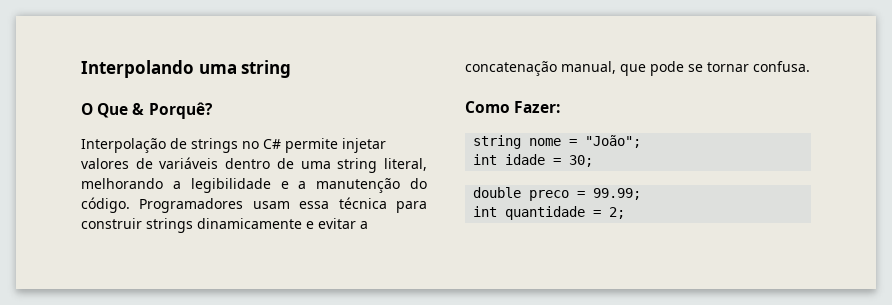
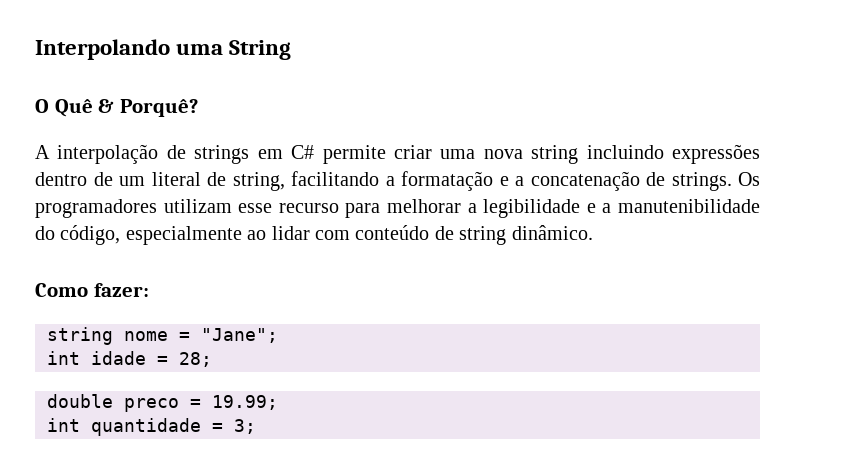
- Interpolando uma string
+ Interpolando uma String
- O Que & Porquê?
+ O Quê & Porquê?
- Interpolação de strings no C# permite injetar valores de variáveis dentro de uma string literal, melhorando a legibilidade e a manutenção do código. Programadores usam essa técnica para construir strings dinamicamente e evitar a concatenação manual, que pode se tornar confusa.
+ A interpolação de strings em C# permite criar uma nova string incluindo expressões dentro de um literal de string, facilitando a formatação e a concatenação de strings. Os programadores utilizam esse recurso para melhorar a legibilidade e a manutenibilidade do código, especialmente ao lidar com conteúdo de string dinâmico.
- Como Fazer:
+ Como fazer:
- string nome = "João";
+ string nome = "Jane";
- int idade = 30;
+ int idade = 28;
- double preco = 99.99;
+ double preco = 19.99;
- int quantidade = 2;
+ int quantidade = 3;

